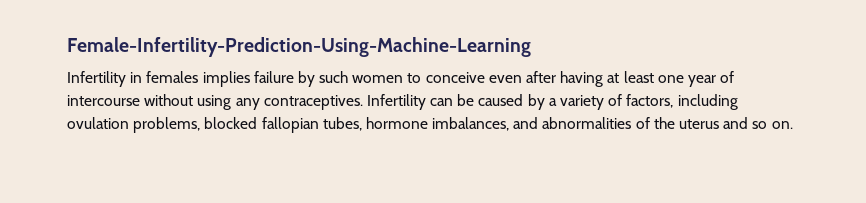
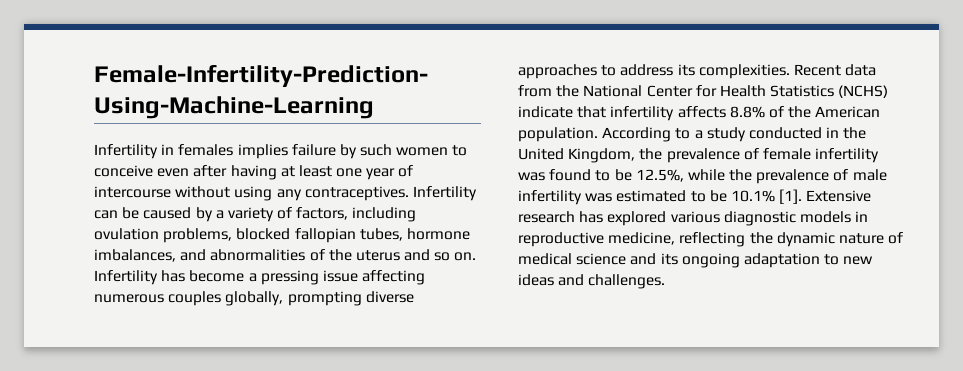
+ Infertility has become a pressing issue affecting numerous couples globally, prompting diverse approaches to address its complexities. Recent data from the National Center for Health Statistics (NCHS) indicate that infertility affects 8.8% of the American population. According to a study conducted in the United Kingdom, the prevalence of female infertility was found to be 12.5%, while the prevalence of male infertility was estimated to be 10.1% [1]. Extensive research has explored various diagnostic models in reproductive medicine, reflecting the dynamic nature of medical science and its ongoing adaptation to new ideas and challenges.

